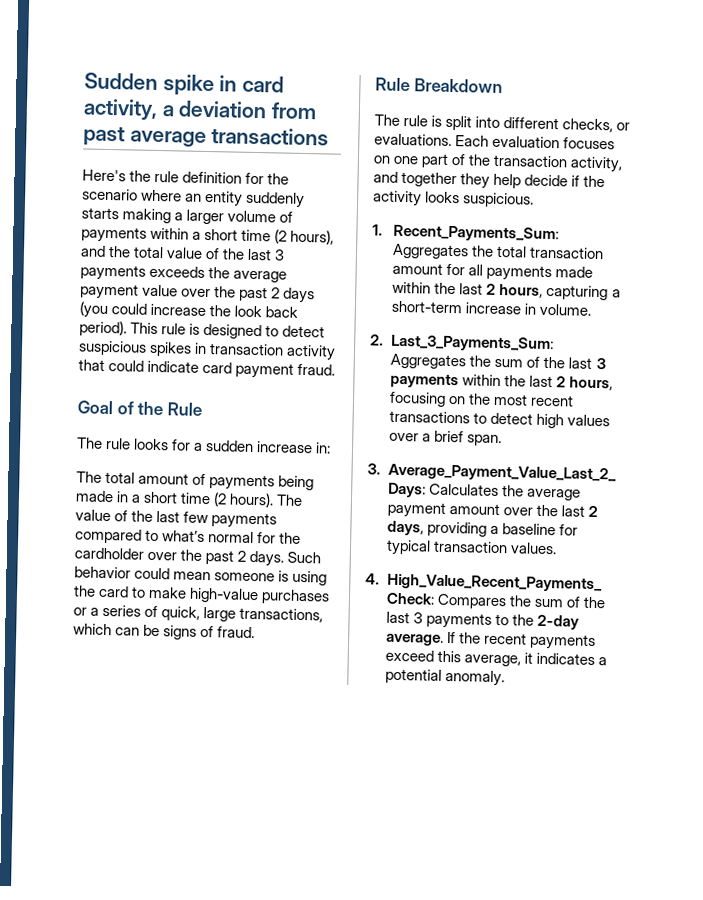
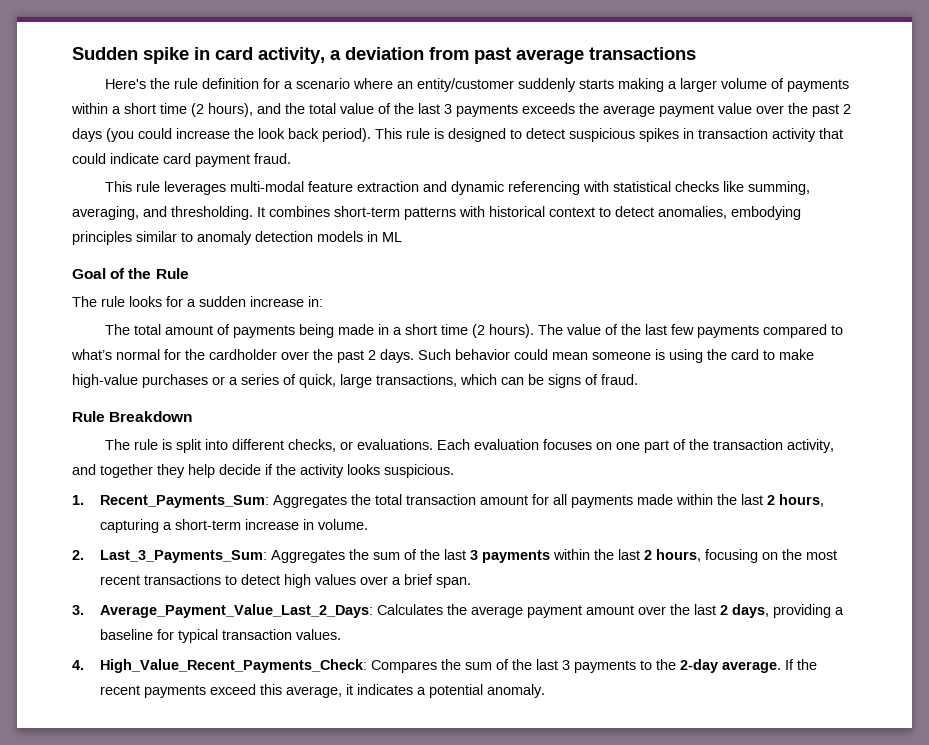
- Here's the rule definition for the scenario where an entity suddenly starts making a larger volume of payments within a short time (2 hours), and the total value of the last 3 payments exceeds the average payment value over the past 2 days (you could increase the look back period).
+ Here's the rule definition for a scenario where an entity/customer suddenly starts making a larger volume of payments within a short time (2 hours), and the total value of the last 3 payments exceeds the average payment value over the past 2 days (you could increase the look back period).
+ This rule leverages multi-modal feature extraction and dynamic referencing with statistical checks like summing, averaging, and thresholding. It combines short-term patterns with historical context to detect anomalies, embodying principles similar to anomaly detection models in ML

